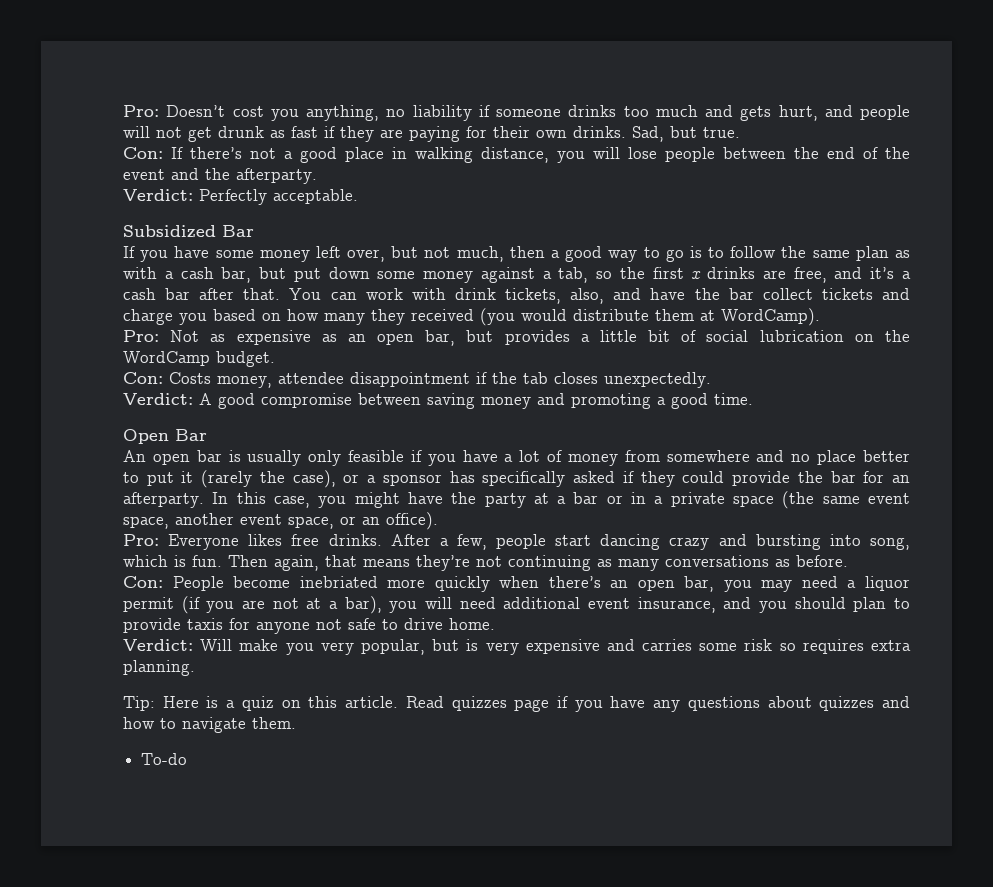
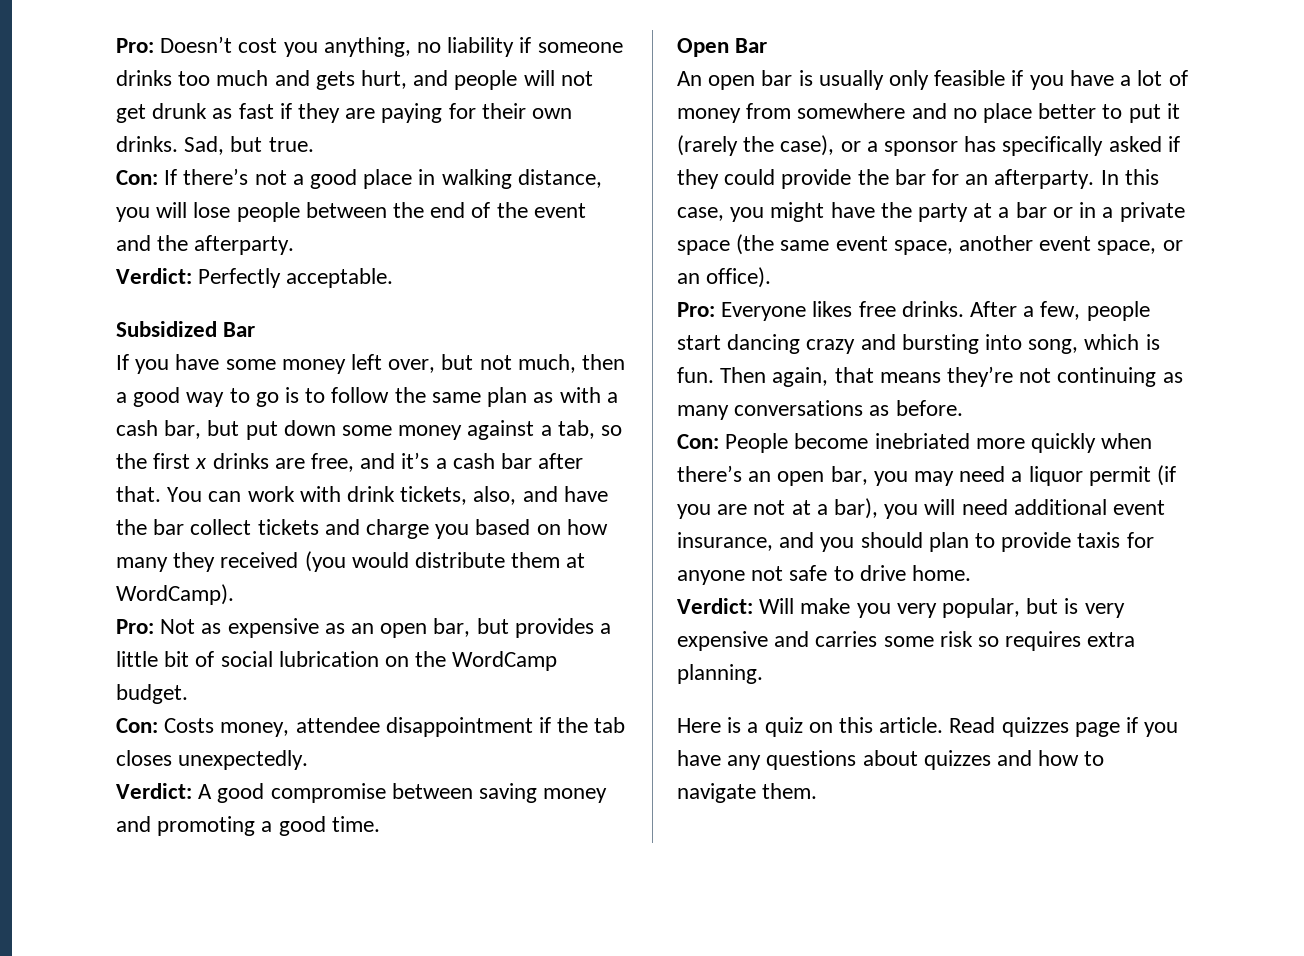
- Tip: Here is a quiz on this article.
+ Here is a quiz on this article.
- To-do

